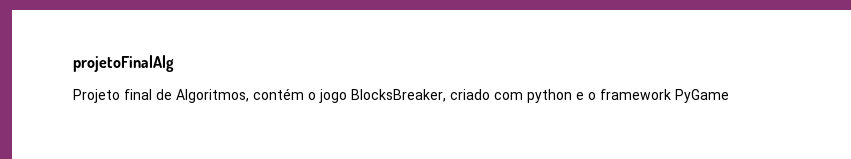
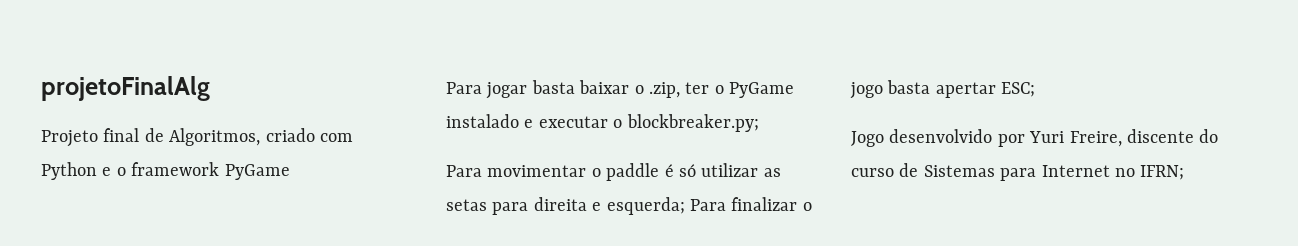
- Projeto final de Algoritmos, contém o jogo BlocksBreaker, criado com python e o framework PyGame
+ Projeto final de Algoritmos, criado com Python e o framework PyGame
+ Para jogar basta baixar o .zip, ter o PyGame instalado e executar o blockbreaker.py;
+ Para movimentar o paddle é só utilizar as setas para direita e esquerda; Para finalizar o jogo basta apertar ESC;
+ Jogo desenvolvido por Yuri Freire, discente do curso de Sistemas para Internet no IFRN;

